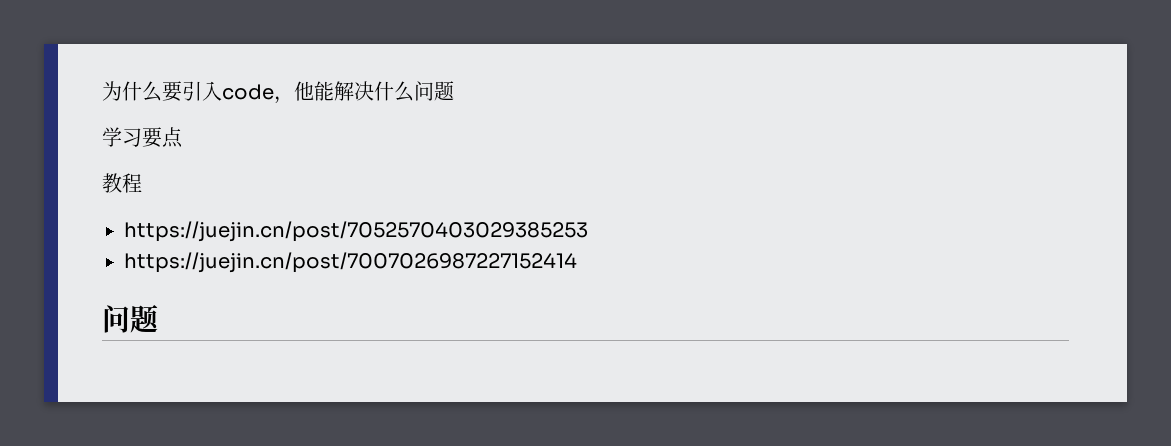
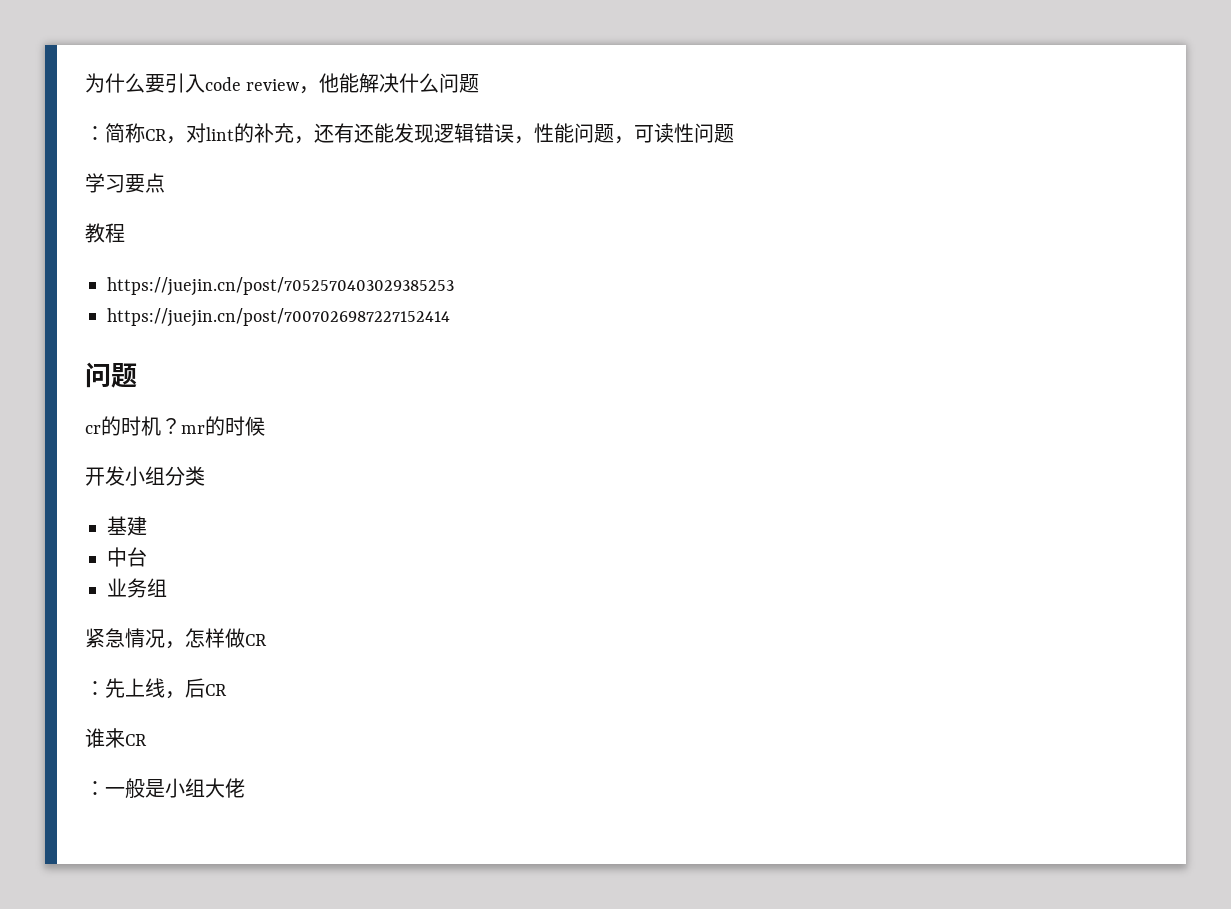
- 为什么要引入code，他能解决什么问题
+ 为什么要引入code review，他能解决什么问题
+ ：简称CR，对lint的补充，还有还能发现逻辑错误，性能问题，可读性问题
+ cr的时机？mr的时候
+ 开发小组分类
+ 基建
+ 中台
+ 业务组
+ 紧急情况，怎样做CR
+ ：先上线，后CR
+ 谁来CR
+ ：一般是小组大佬

